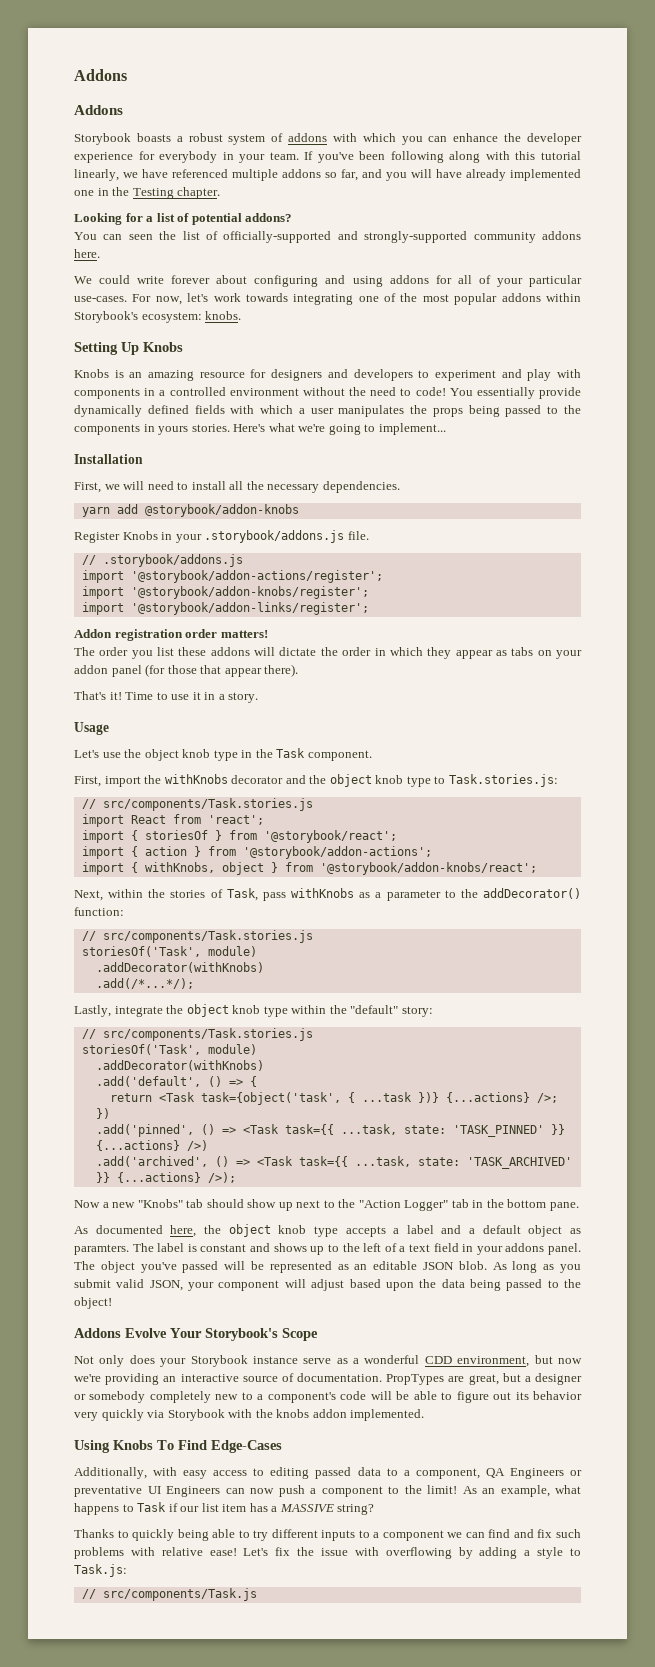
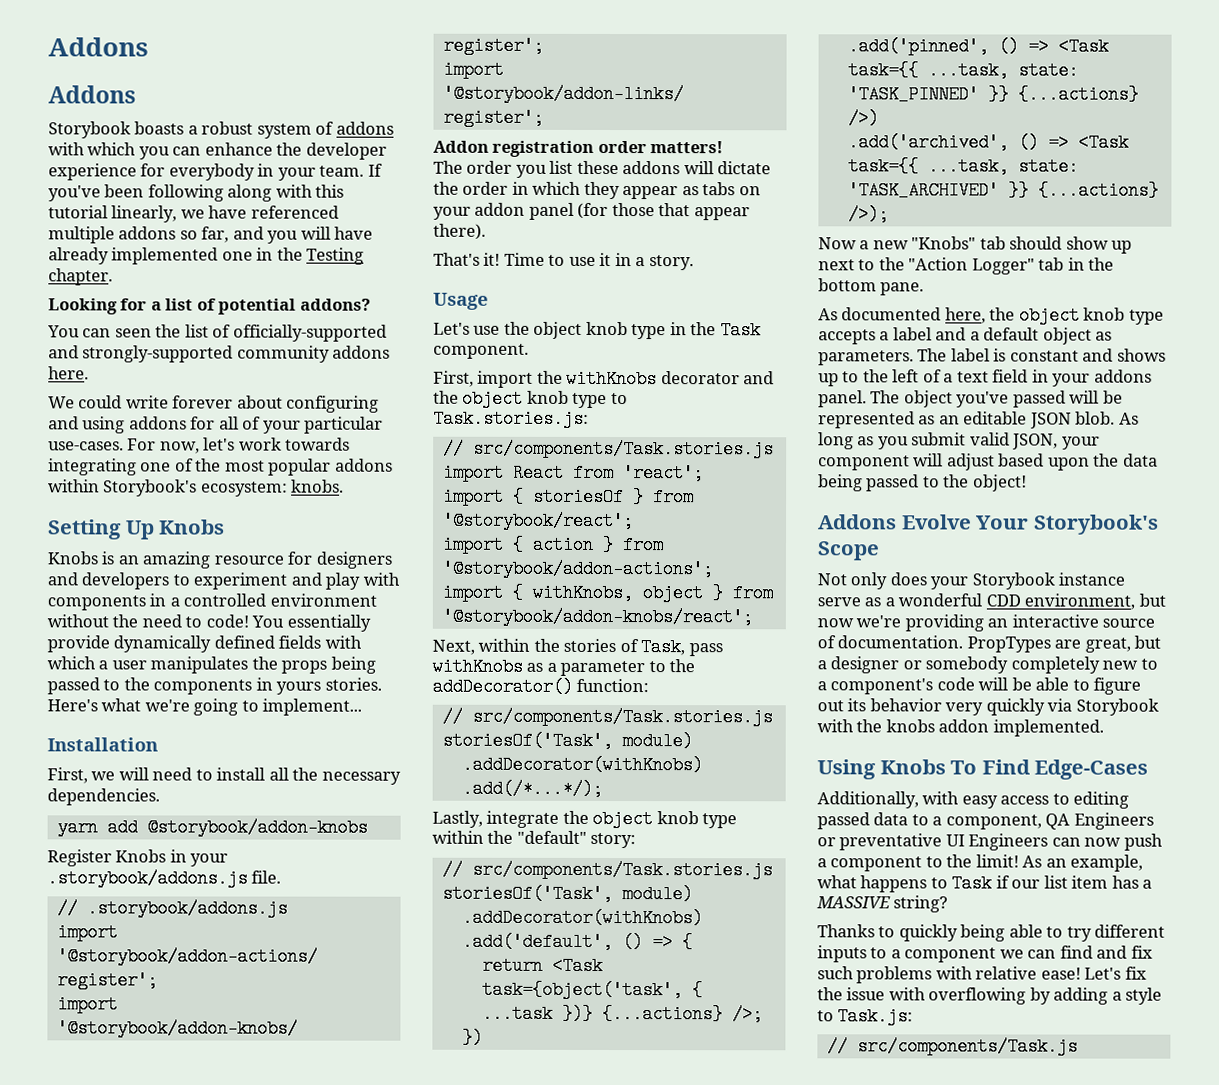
- As documented here, the object knob type accepts a label and a default object as paramters.
+ As documented here, the object knob type accepts a label and a default object as parameters.

